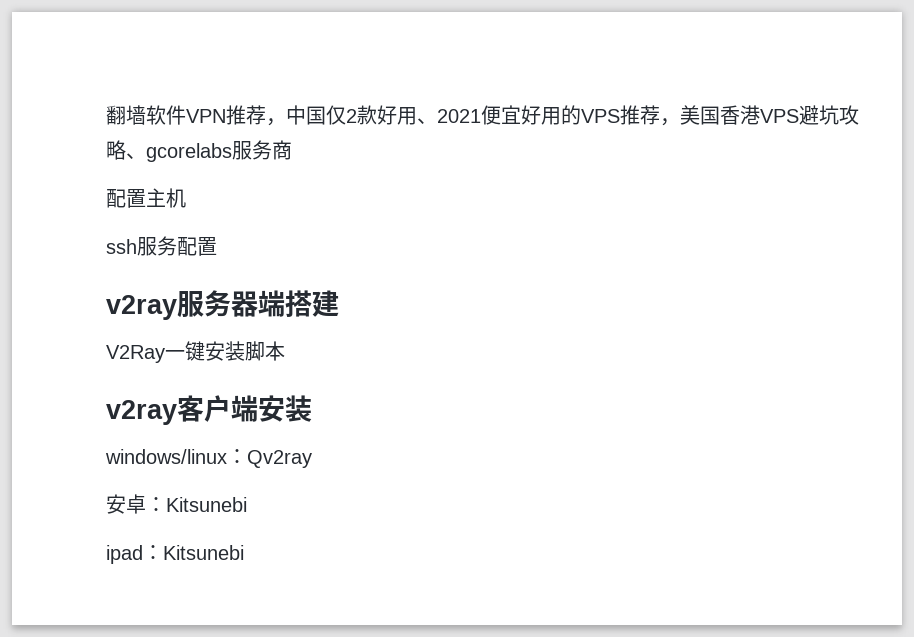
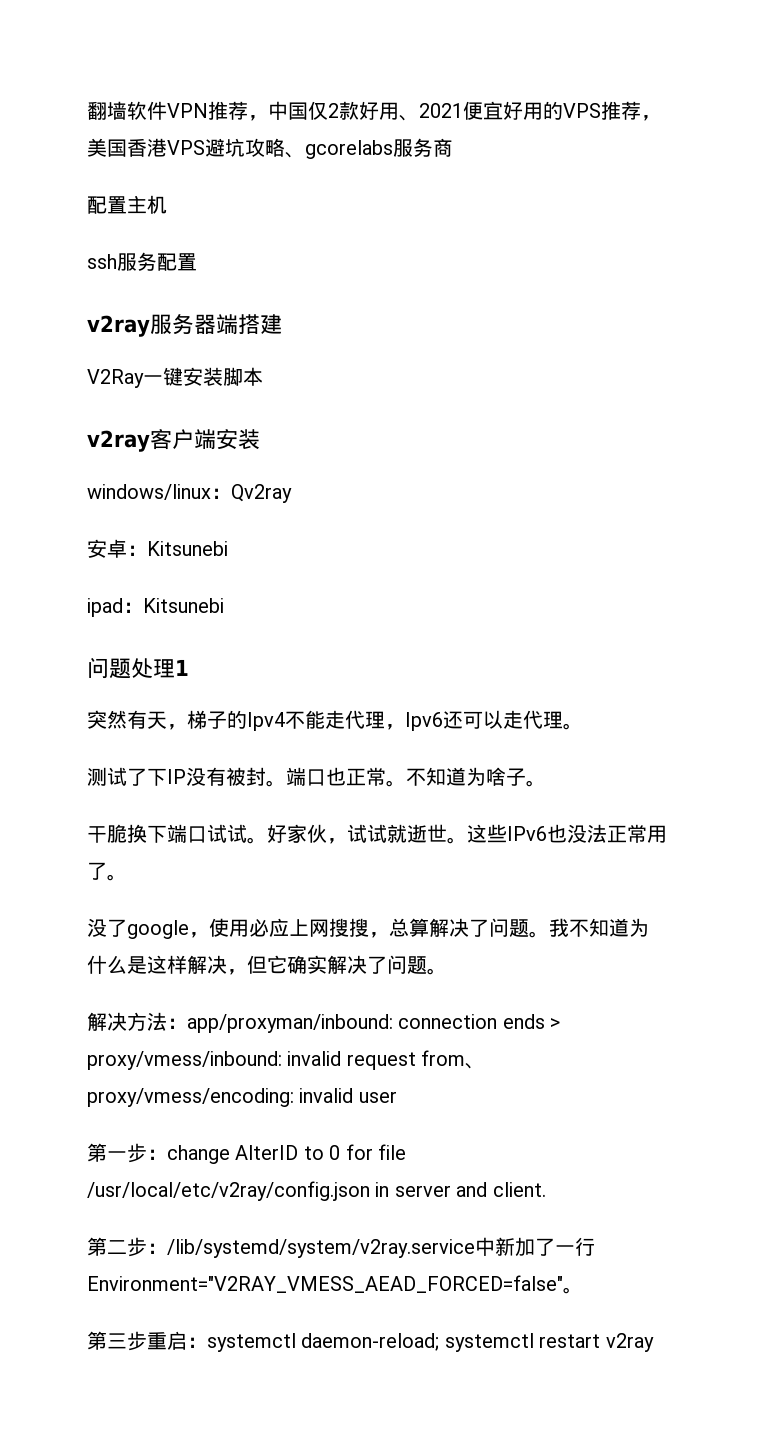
+ 问题处理1
+ 突然有天，梯子的Ipv4不能走代理，Ipv6还可以走代理。
+ 测试了下IP没有被封。端口也正常。不知道为啥子。
+ 干脆换下端口试试。好家伙，试试就逝世。这些IPv6也没法正常用了。
+ 没了google，使用必应上网搜搜，总算解决了问题。我不知道为什么是这样解决，但它确实解决了问题。
+ 解决方法：app/proxyman/inbound: connection ends > proxy/vmess/inbound: invalid request from、proxy/vmess/encoding: invalid user
+ 第一步：change AlterID to 0 for file /usr/local/etc/v2ray/config.json in server and client.
+ 第二步：/lib/systemd/system/v2ray.service中新加了一行Environment="V2RAY_VMESS_AEAD_FORCED=false"。
+ 第三步重启：systemctl daemon-reload; systemctl restart v2ray

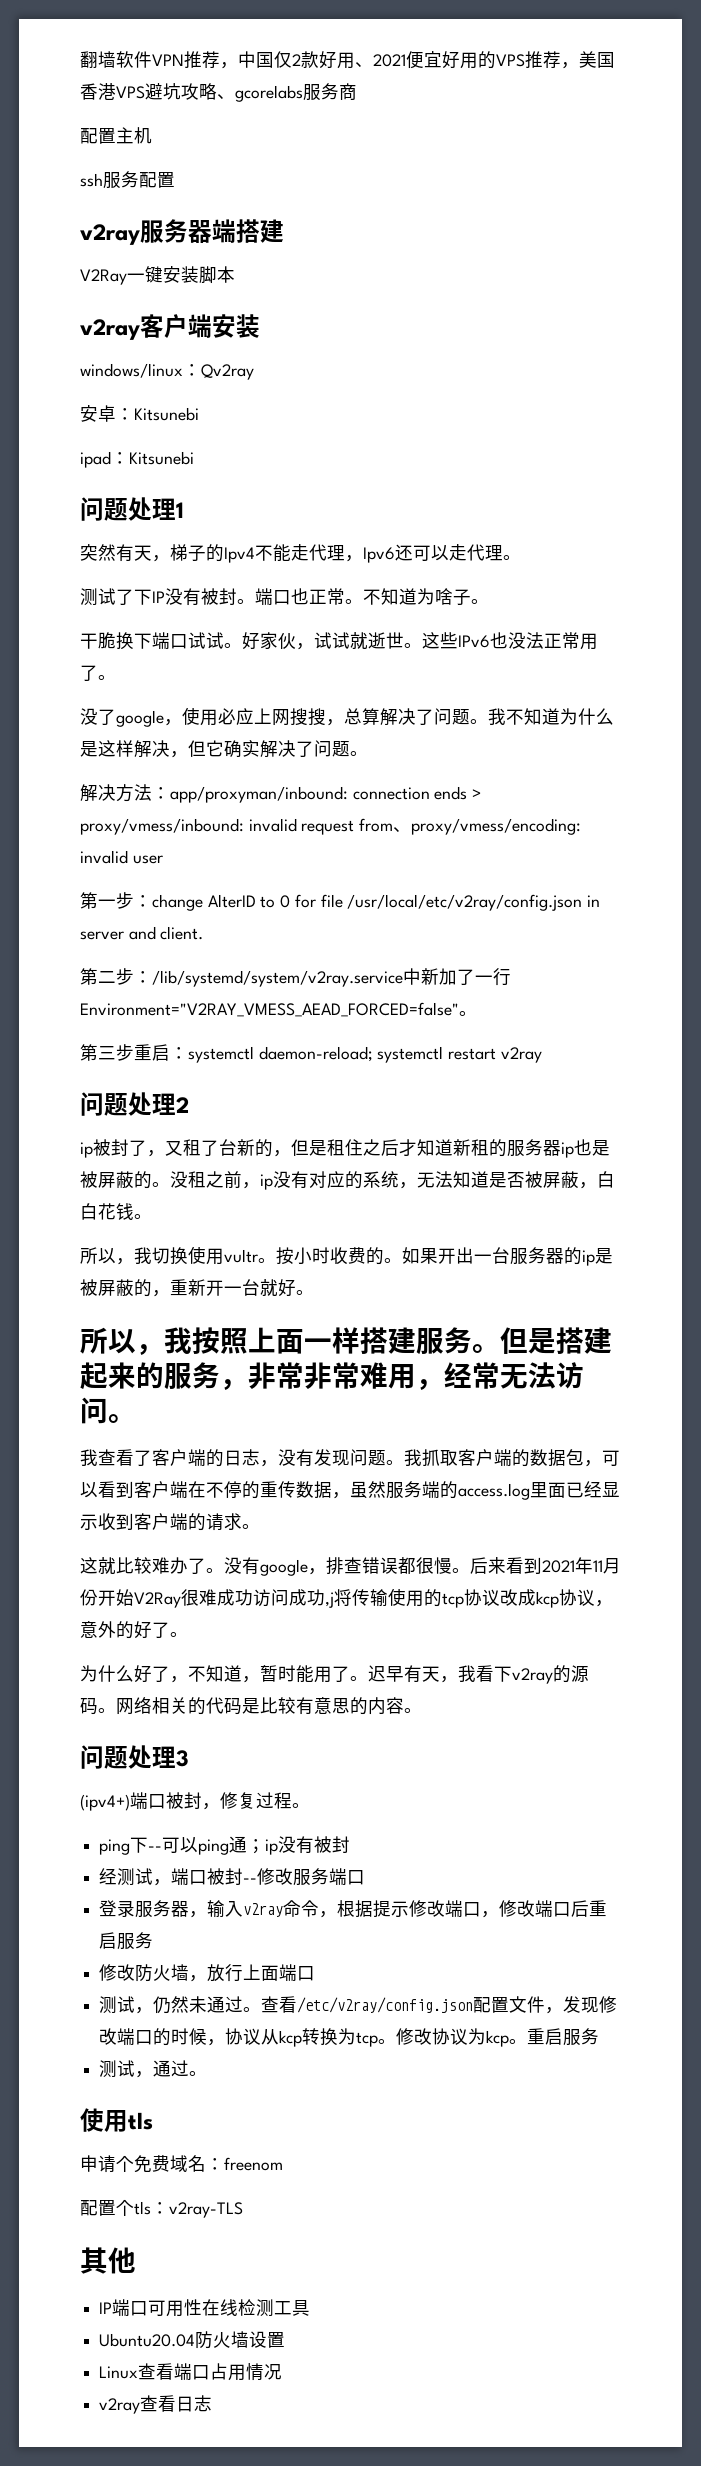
+ 问题处理2
+ ip被封了，又租了台新的，但是租住之后才知道新租的服务器ip也是被屏蔽的。没租之前，ip没有对应的系统，无法知道是否被屏蔽，白白花钱。
+ 所以，我切换使用vultr。按小时收费的。如果开出一台服务器的ip是被屏蔽的，重新开一台就好。
+ 所以，我按照上面一样搭建服务。但是搭建起来的服务，非常非常难用，经常无法访问。
+ 我查看了客户端的日志，没有发现问题。我抓取客户端的数据包，可以看到客户端在不停的重传数据，虽然服务端的access.log里面已经显示收到客户端的请求。
+ 这就比较难办了。没有google，排查错误都很慢。后来看到2021年11月份开始V2Ray很难成功访问成功,j将传输使用的tcp协议改成kcp协议，意外的好了。
+ 为什么好了，不知道，暂时能用了。迟早有天，我看下v2ray的源码。网络相关的代码是比较有意思的内容。
+ 问题处理3
+ (ipv4+)端口被封，修复过程。
+ ping下--可以ping通；ip没有被封
+ 经测试，端口被封--修改服务端口
+ 登录服务器，输入v2ray命令，根据提示修改端口，修改端口后重启服务
+ 修改防火墙，放行上面端口
+ 测试，仍然未通过。查看/etc/v2ray/config.json配置文件，发现修改端口的时候，协议从kcp转换为tcp。修改协议为kcp。重启服务
+ 测试，通过。
+ 使用tls
+ 申请个免费域名：freenom
+ 配置个tls：v2ray-TLS
+ 其他
+ IP端口可用性在线检测工具
+ Ubuntu20.04防火墙设置
+ Linux查看端口占用情况
+ v2ray查看日志

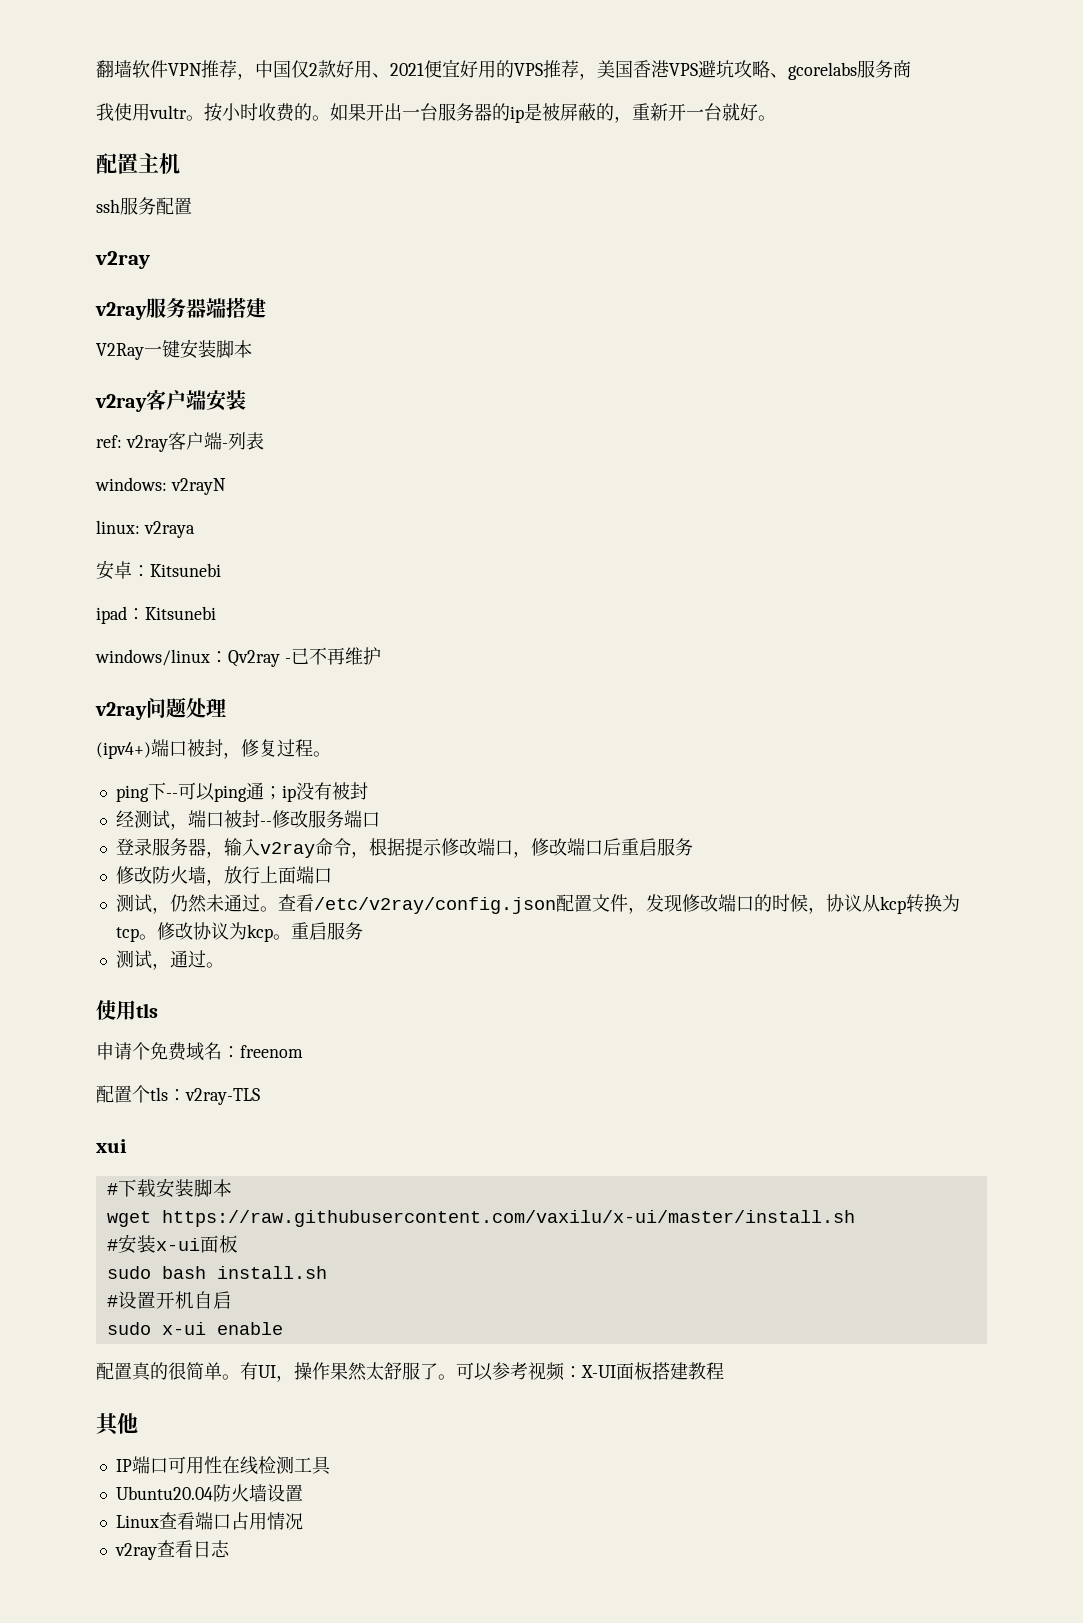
- 配置主机
- ssh服务配置
- v2ray服务器端搭建
- V2Ray一键安装脚本
- v2ray客户端安装
- windows/linux：Qv2ray
- 安卓：Kitsunebi
- ipad：Kitsunebi
- 问题处理1
- 突然有天，梯子的Ipv4不能走代理，Ipv6还可以走代理。
- 测试了下IP没有被封。端口也正常。不知道为啥子。
- 干脆换下端口试试。好家伙，试试就逝世。这些IPv6也没法正常用了。
- 没了google，使用必应上网搜搜，总算解决了问题。我不知道为什么是这样解决，但它确实解决了问题。
- 解决方法：app/proxyman/inbound: connection ends > proxy/vmess/inbound: invalid request from、proxy/vmess/encoding: invalid user
- 第一步：change AlterID to 0 for file /usr/local/etc/v2ray/config.json in server and client.
- 第二步：/lib/systemd/system/v2ray.service中新加了一行Environment="V2RAY_VMESS_AEAD_FORCED=false"。
- 第三步重启：systemctl daemon-reload; systemctl restart v2ray
- 问题处理2
- ip被封了，又租了台新的，但是租住之后才知道新租的服务器ip也是被屏蔽的。没租之前，ip没有对应的系统，无法知道是否被屏蔽，白白花钱。
- 所以，我切换使用vultr。
+ 我使用vultr。
- 所以，我按照上面一样搭建服务。但是搭建起来的服务，非常非常难用，经常无法访问。
- 我查看了客户端的日志，没有发现问题。我抓取客户端的数据包，可以看到客户端在不停的重传数据，虽然服务端的access.log里面已经显示收到客户端的请求。
- 这就比较难办了。没有google，排查错误都很慢。后来看到2021年11月份开始V2Ray很难成功访问成功,j将传输使用的tcp协议改成kcp协议，意外的好了。
- 为什么好了，不知道，暂时能用了。迟早有天，我看下v2ray的源码。网络相关的代码是比较有意思的内容。
- 问题处理3
+ 配置主机
+ ssh服务配置
+ v2ray
+ v2ray服务器端搭建
+ V2Ray一键安装脚本
+ v2ray客户端安装
+ ref: v2ray客户端-列表
+ windows: v2rayN
+ linux: v2raya
+ 安卓：Kitsunebi
+ ipad：Kitsunebi
+ windows/linux：Qv2ray -已不再维护
+ v2ray问题处理
+ xui
+ #下载安装脚本
+ wget https://raw.githubusercontent.com/vaxilu/x-ui/master/install.sh
+ #安装x-ui面板
+ sudo bash install.sh
+ #设置开机自启
+ sudo x-ui enable
+ 配置真的很简单。有UI，操作果然太舒服了。可以参考视频：X-UI面板搭建教程

